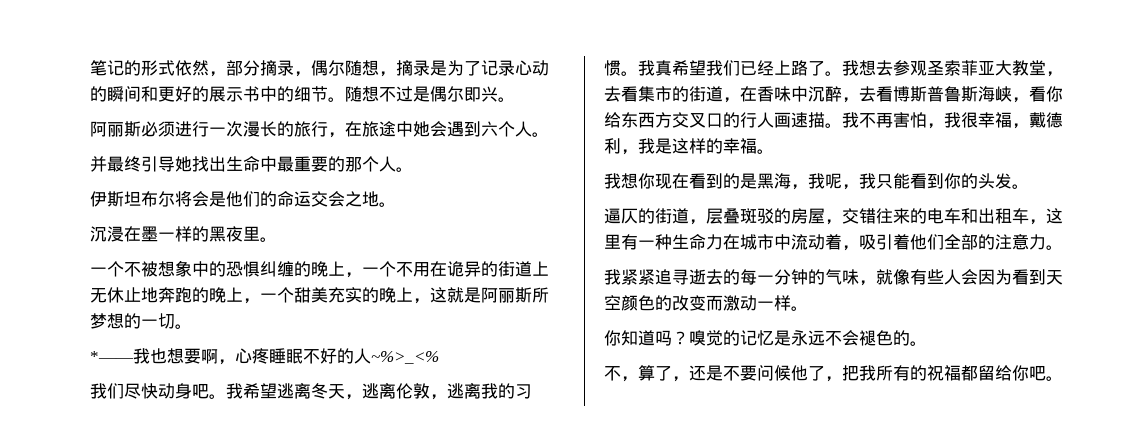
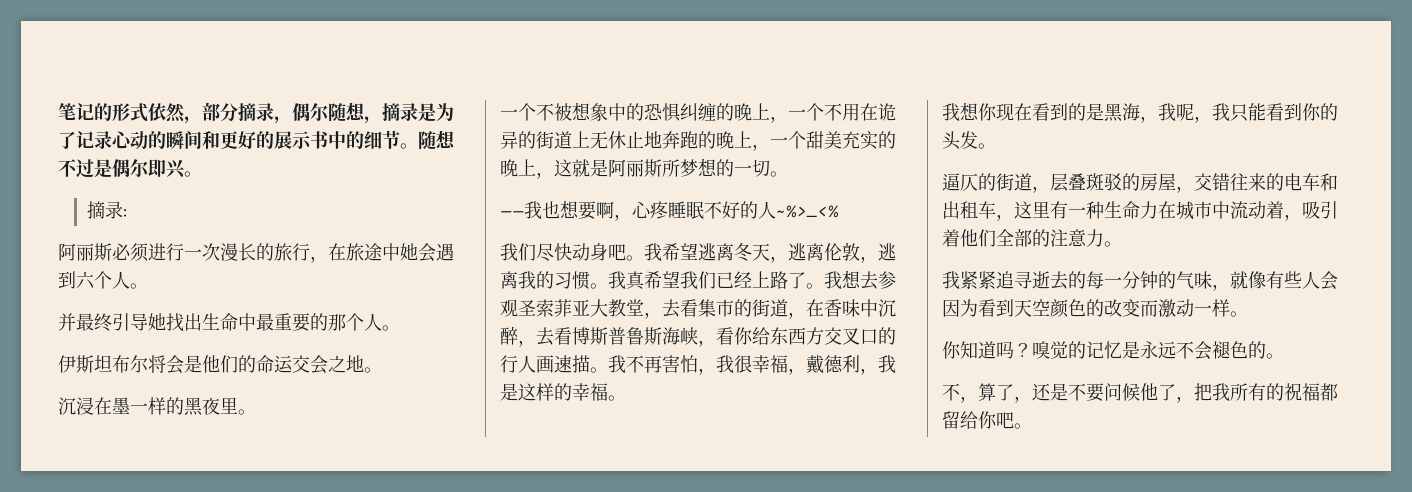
+ 摘录:
- *——我也想要啊，心疼睡眠不好的人~%>_<%
+ ——我也想要啊，心疼睡眠不好的人~%>_<%

